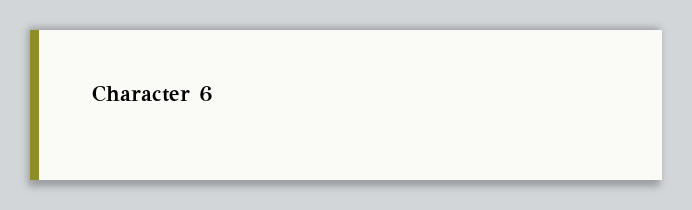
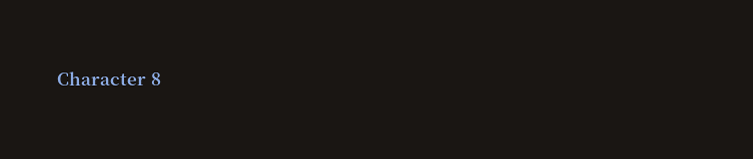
- Character 6
+ Character 8

